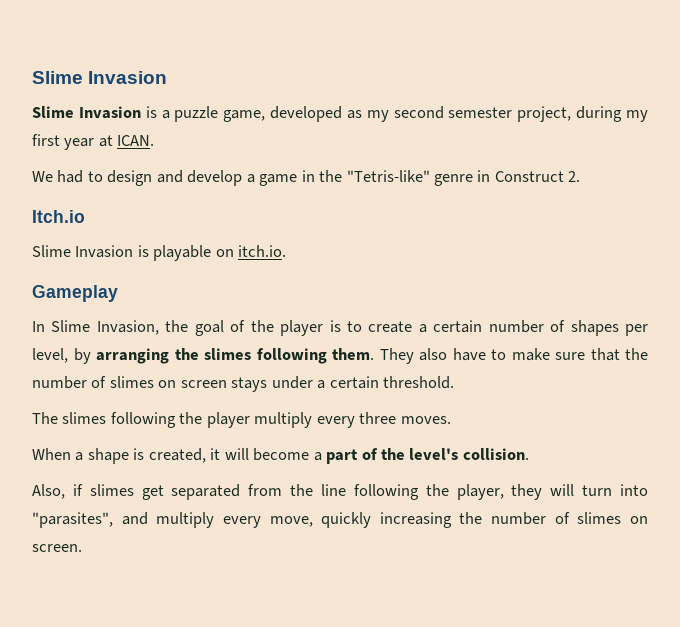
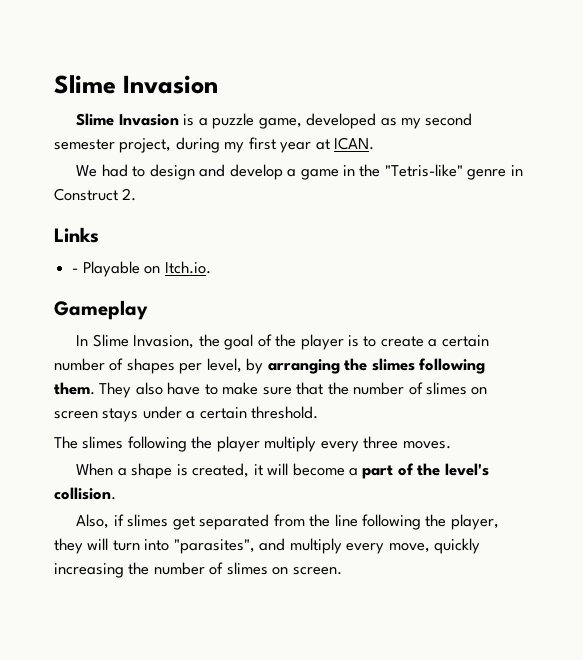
- Itch.io
- Slime Invasion is playable on itch.io.
+ Links
+ - Playable on Itch.io.

